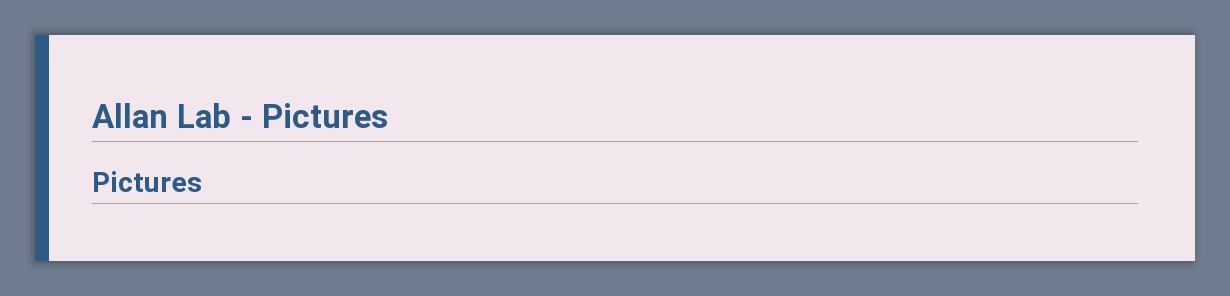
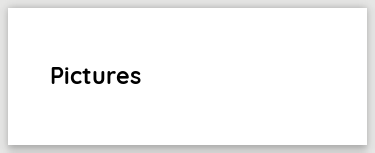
- Allan Lab - Pictures

